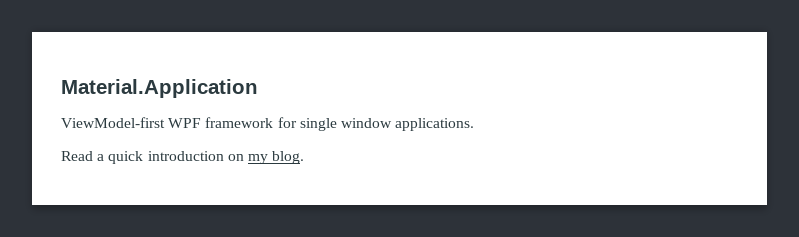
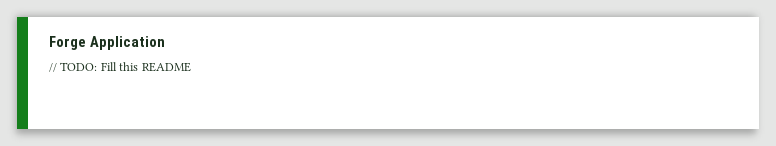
- Material.Application
- ViewModel-first WPF framework for single window applications.
- Read a quick introduction on my blog.
+ Forge Application
+ // TODO: Fill this README

